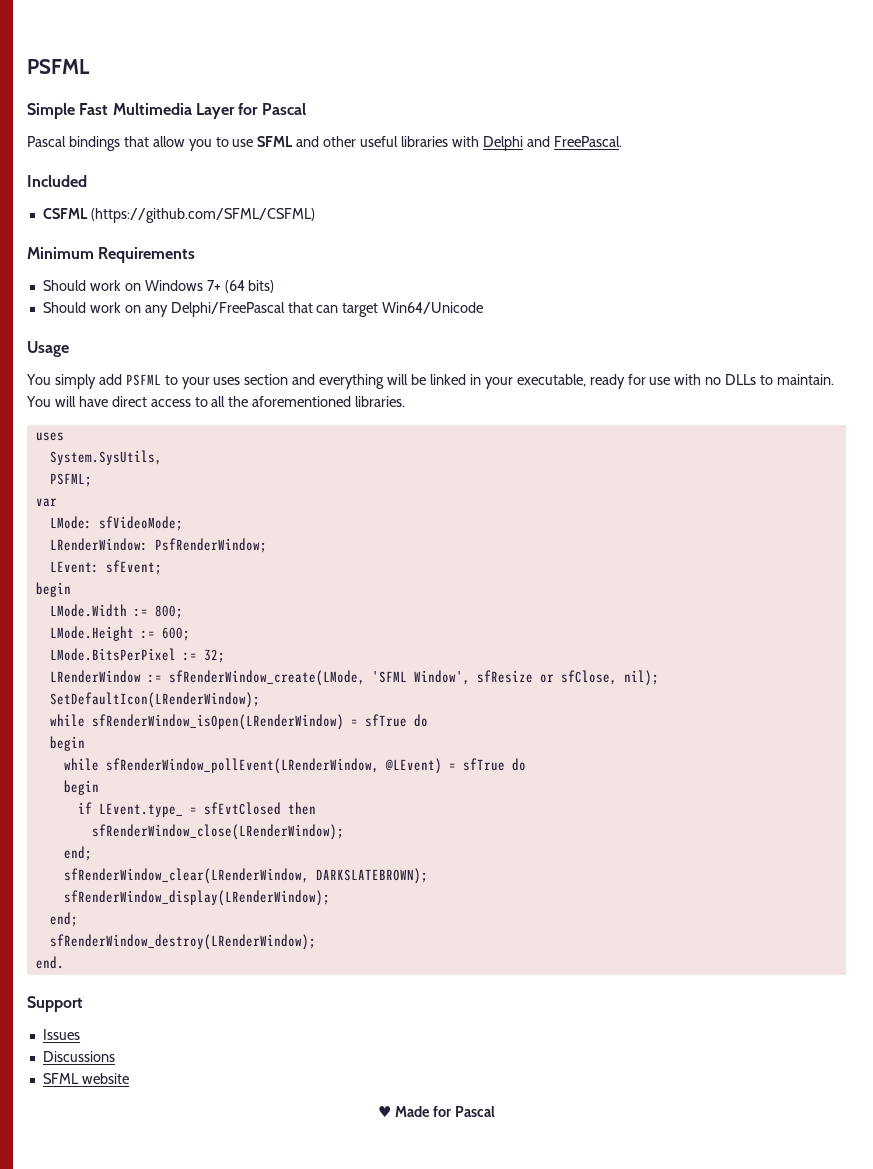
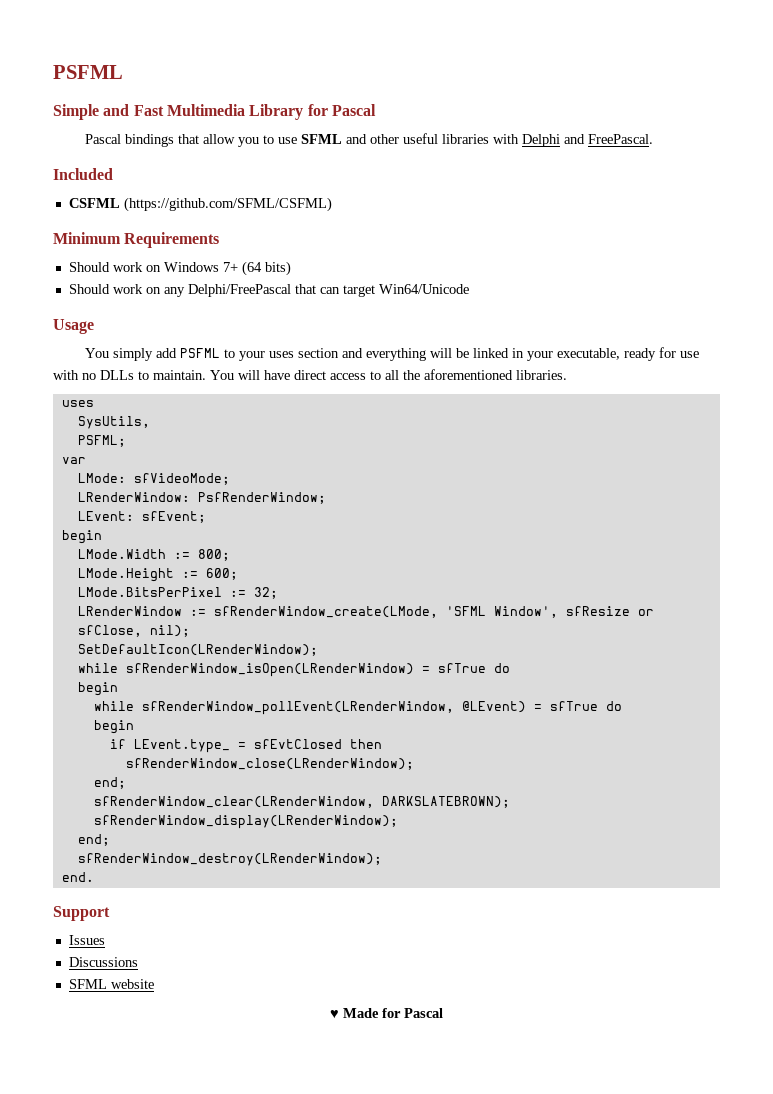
- Simple Fast Multimedia Layer for Pascal
+ Simple and Fast Multimedia Library for Pascal
- System.SysUtils,
+ SysUtils,

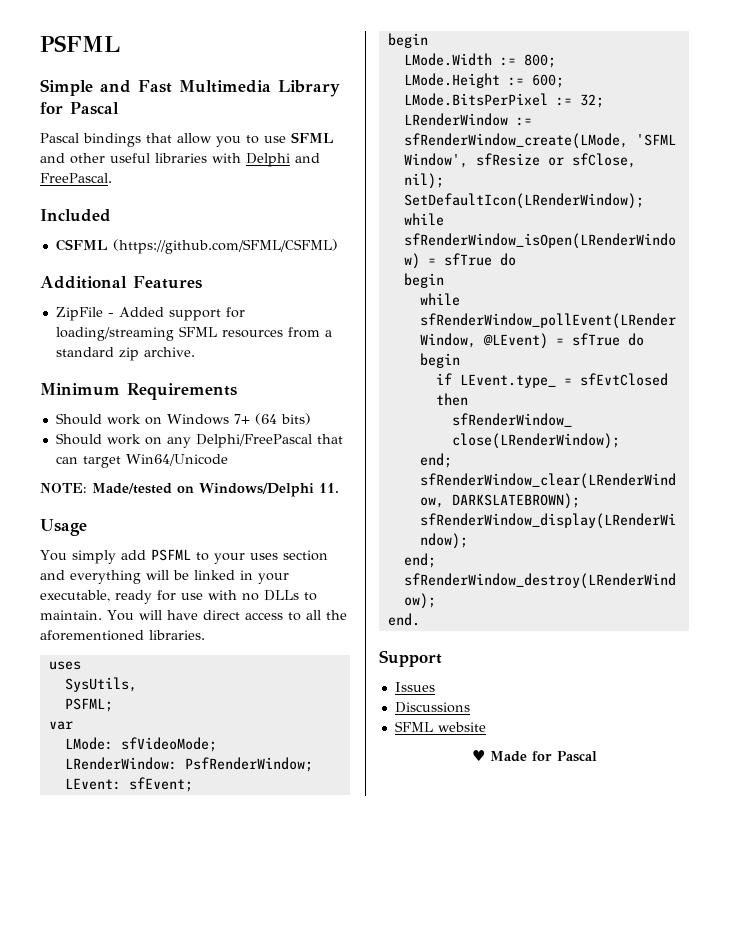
+ Additional Features
+ ZipFile - Added support for loading/streaming SFML resources from a standard zip archive.
+ NOTE: Made/tested on Windows/Delphi 11.

